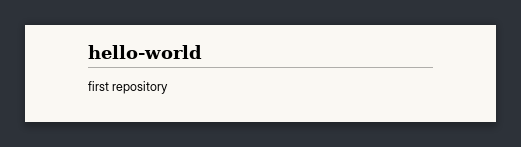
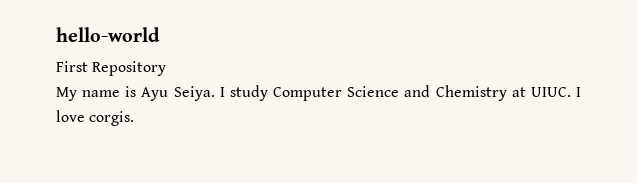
- first repository
+ First Repository
+ My name is Ayu Seiya. I study Computer Science and Chemistry at UIUC. I love corgis.

